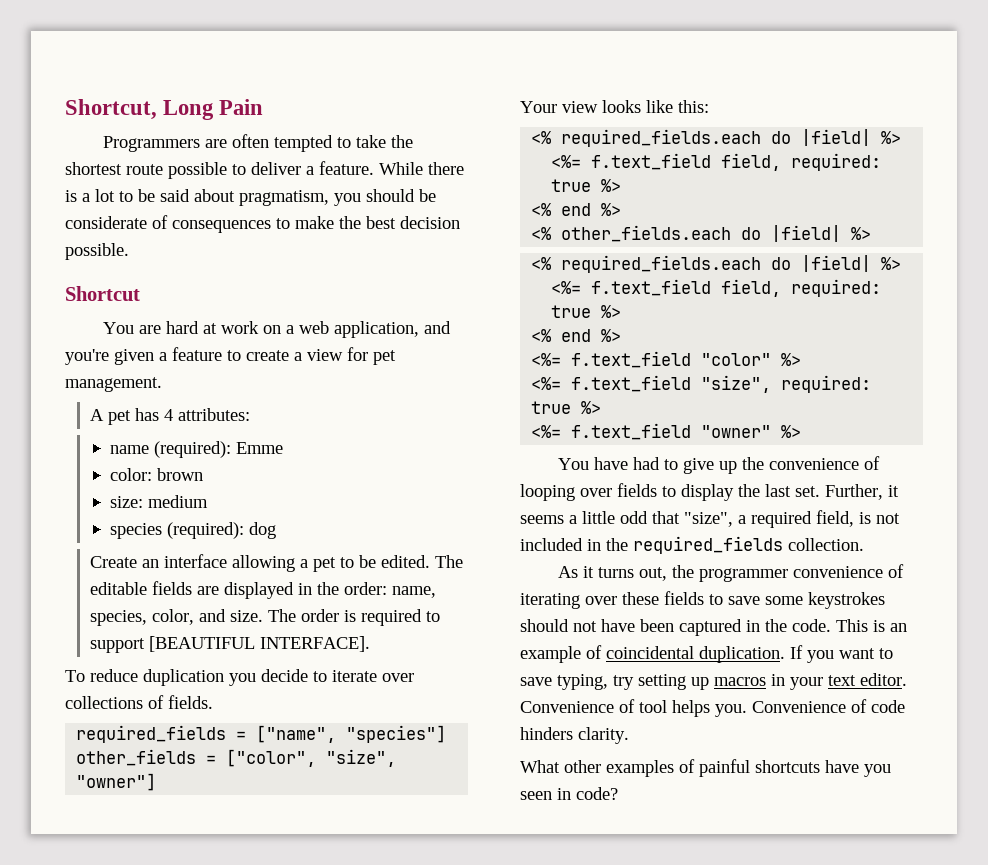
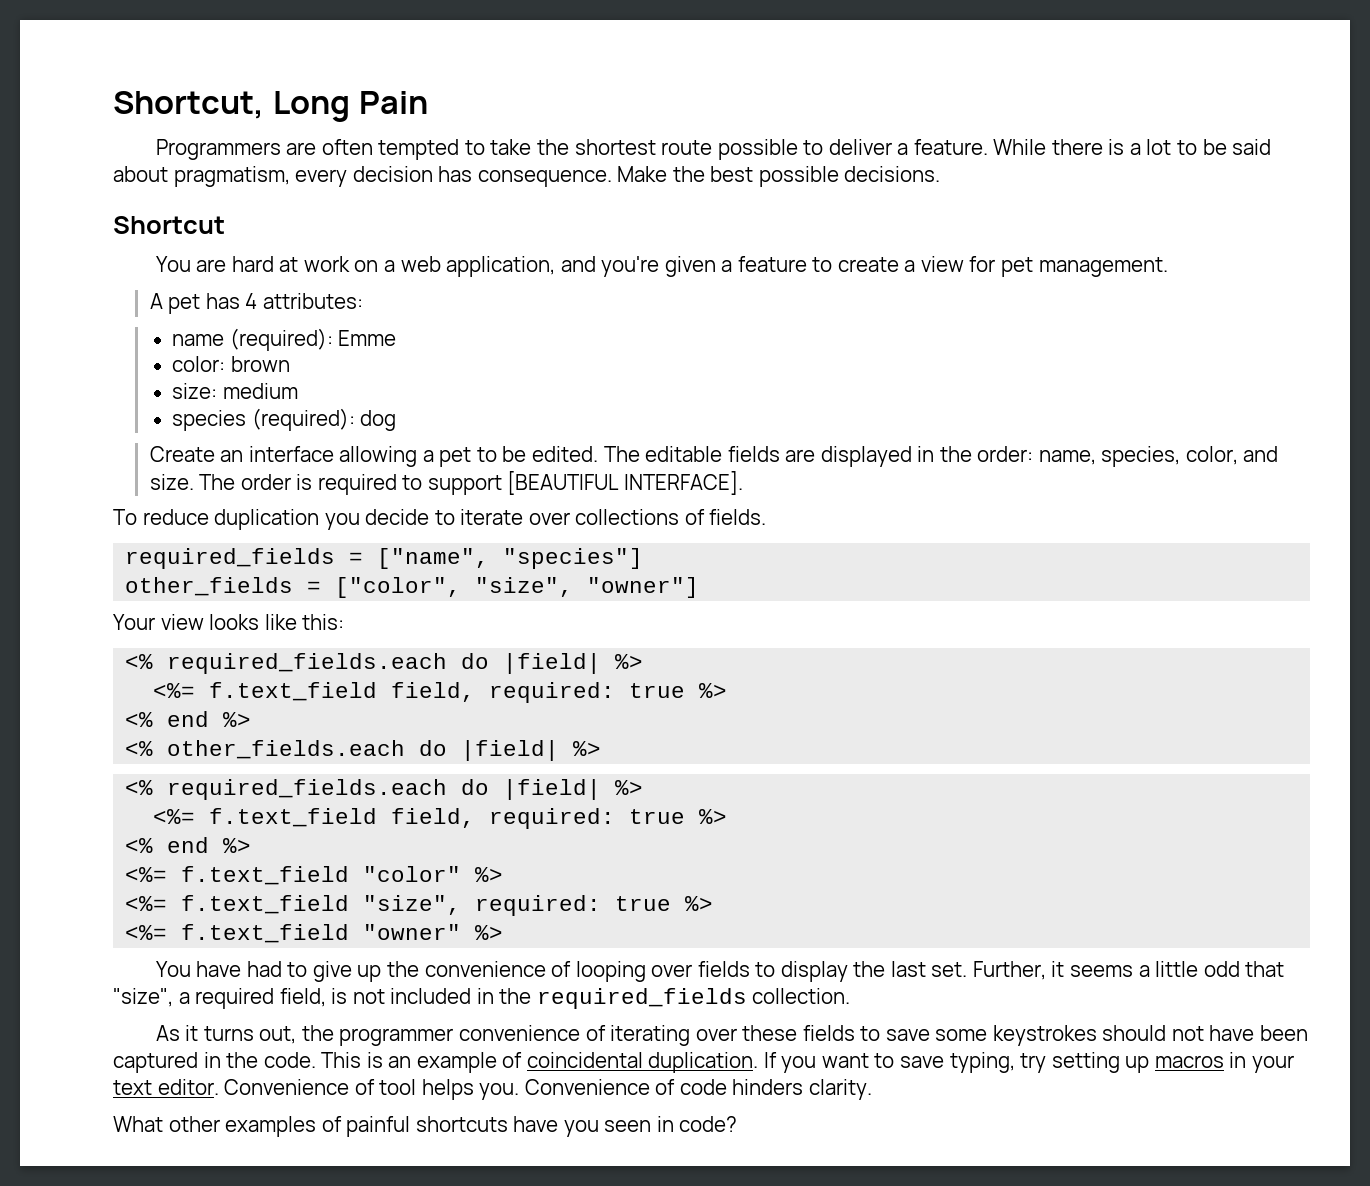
- While there is a lot to be said about pragmatism, you should be considerate of consequences to make the best decision possible.
+ While there is a lot to be said about pragmatism, every decision has consequence. Make the best possible decisions.

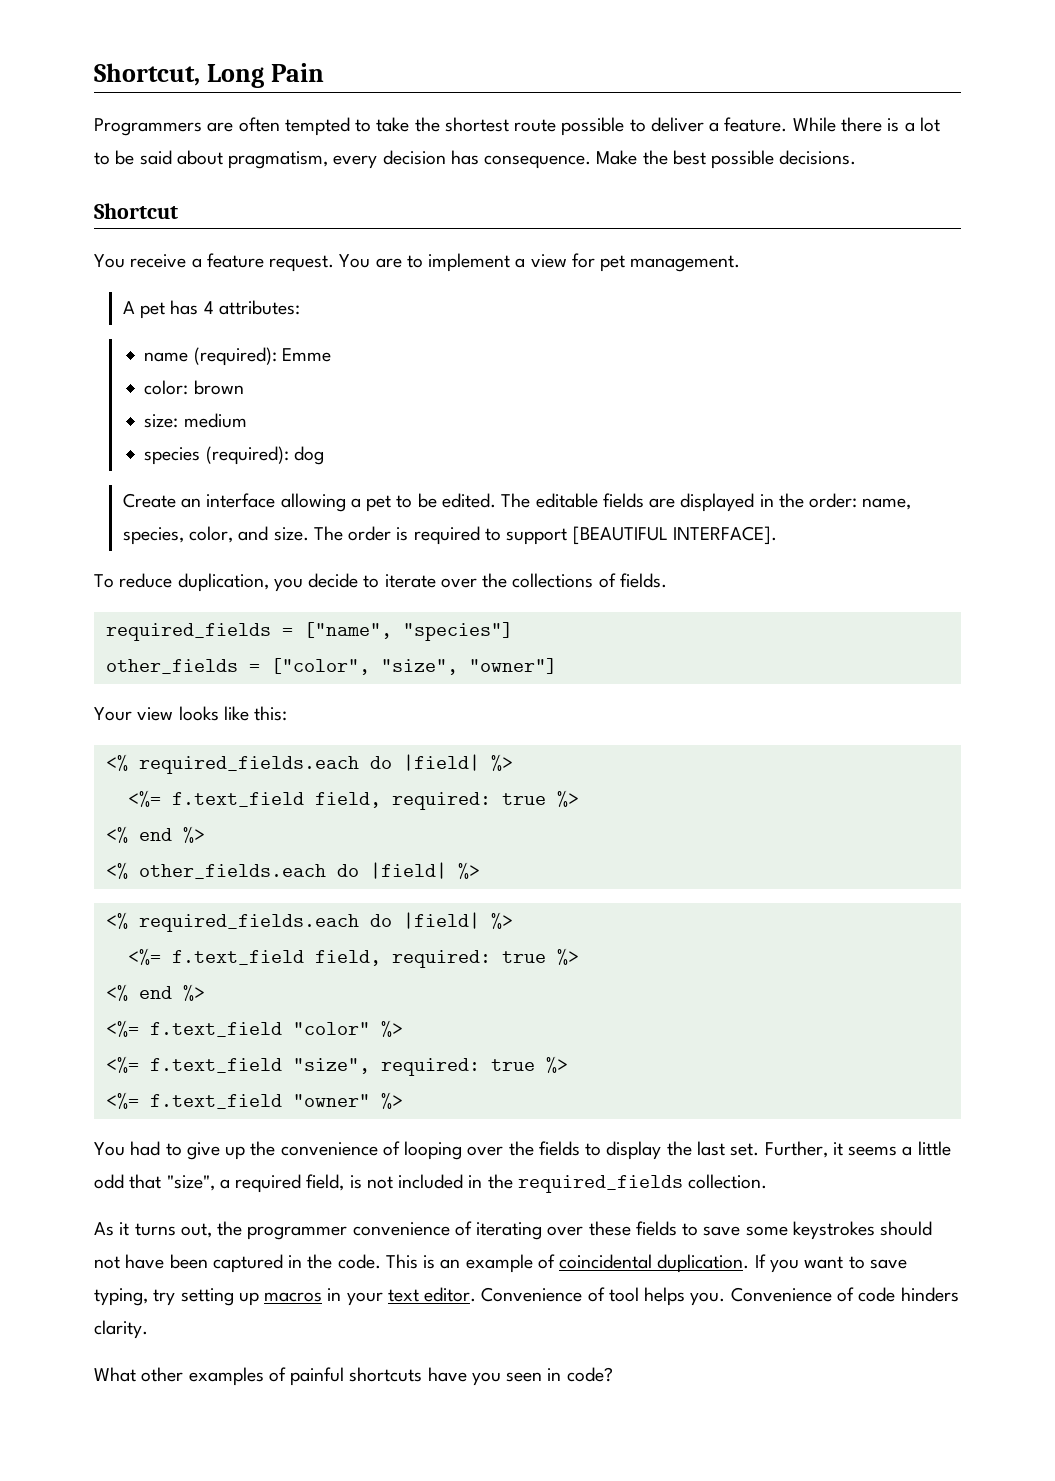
- You are hard at work on a web application, and you're given a feature to create a view for pet management.
+ You receive a feature request. You are to implement a view for pet management.
- To reduce duplication you decide to iterate over collections of fields.
+ To reduce duplication, you decide to iterate over the collections of fields.
- You have had to give up the convenience of looping over fields to display the last set.
+ You had to give up the convenience of looping over the fields to display the last set.

